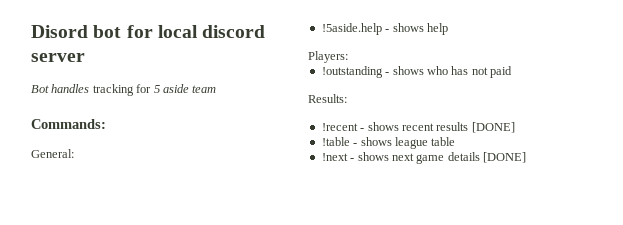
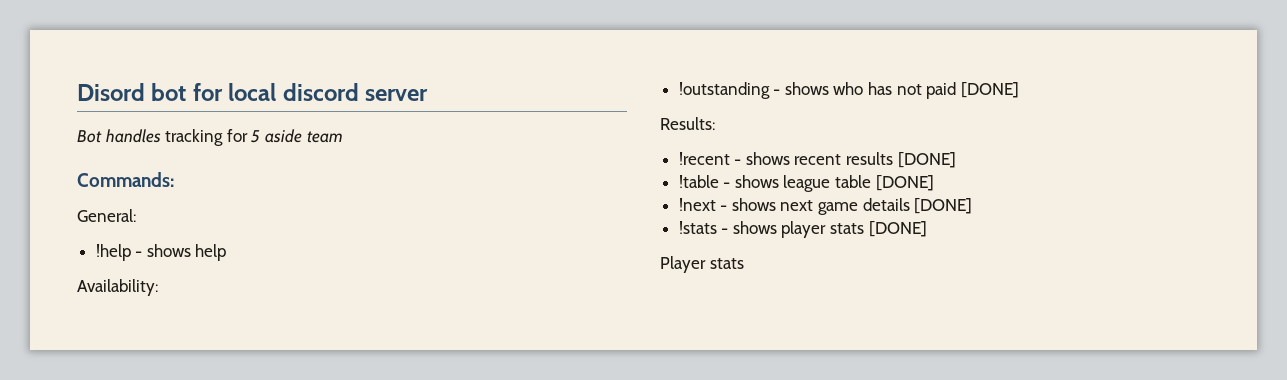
- !5aside.help - shows help
+ !help - shows help
- Players:
+ Availability:
- !outstanding - shows who has not paid
+ !outstanding - shows who has not paid [DONE]
- !table - shows league table
+ !table - shows league table [DONE]
+ !stats - shows player stats [DONE]
+ Player stats

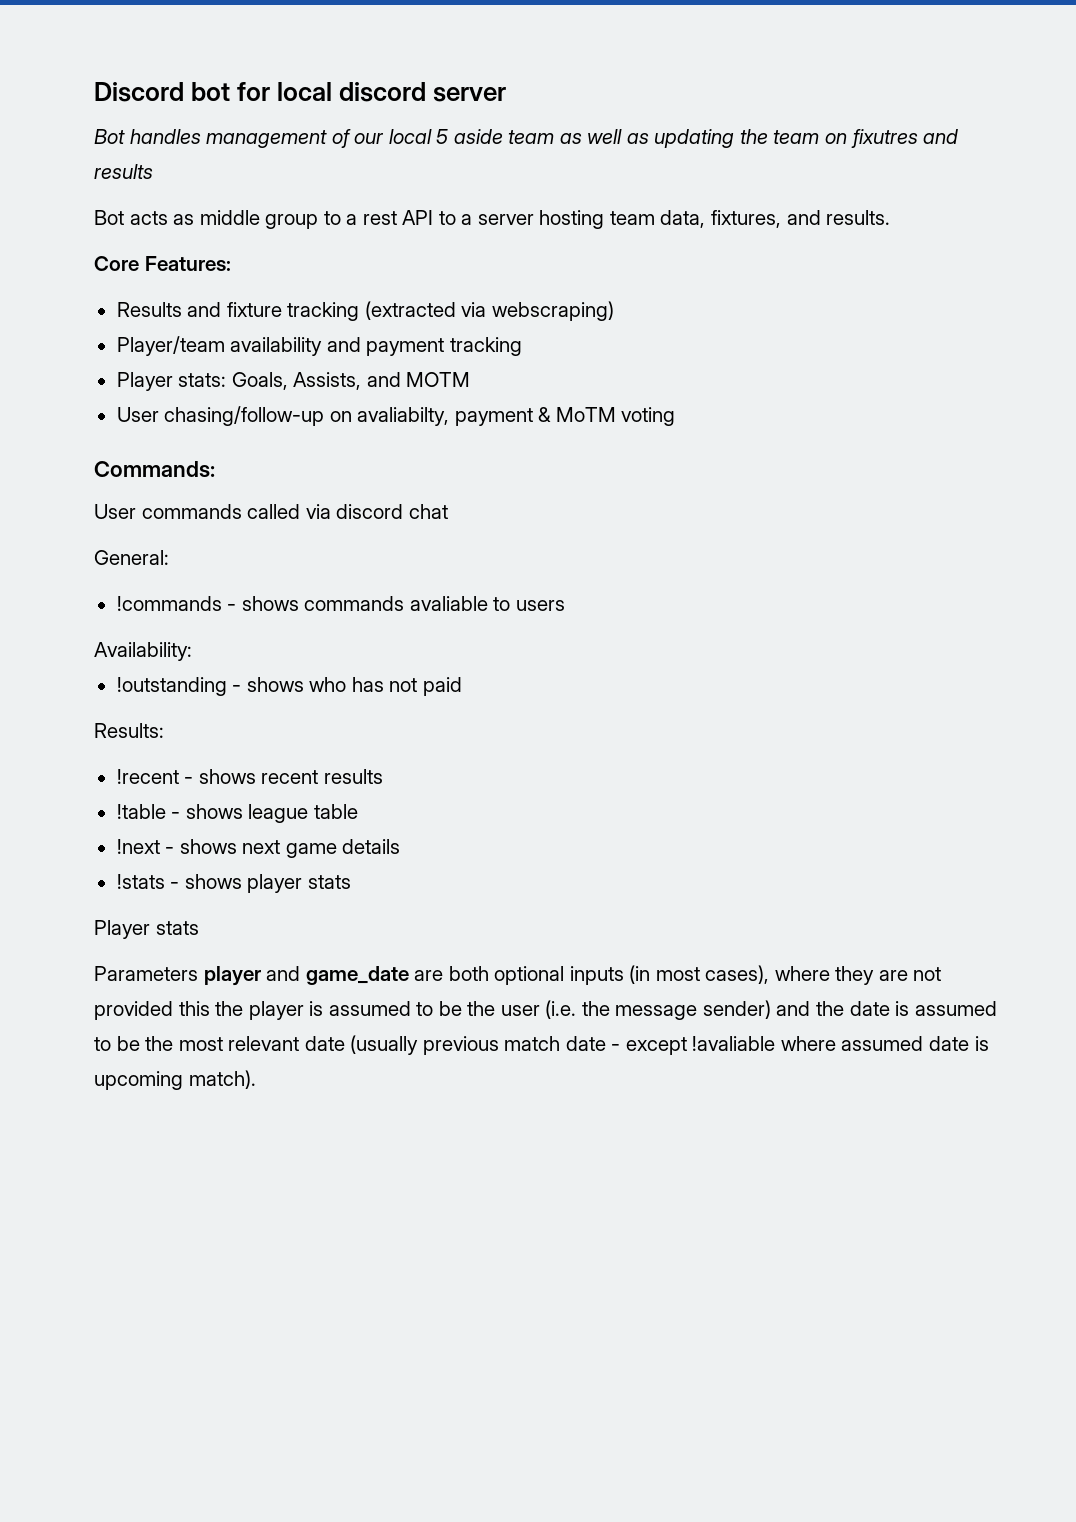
- Disord bot for local discord server
+ Discord bot for local discord server
- Bot handles tracking for 5 aside team
+ Bot handles management of our local 5 aside team as well as updating the team on fixutres and results
+ Bot acts as middle group to a rest API to a server hosting team data, fixtures, and results.
+ Core Features:
+ Results and fixture tracking (extracted via webscraping)
+ Player/team availability and payment tracking
+ Player stats: Goals, Assists, and MOTM
+ User chasing/follow-up on avaliabilty, payment & MoTM voting
  Commands:
+ User commands called via discord chat
- !help - shows help
+ !commands - shows commands avaliable to users
- !outstanding - shows who has not paid [DONE]
+ !outstanding - shows who has not paid
- !recent - shows recent results [DONE]
+ !recent - shows recent results
- !table - shows league table [DONE]
+ !table - shows league table
- !next - shows next game details [DONE]
+ !next - shows next game details
- !stats - shows player stats [DONE]
+ !stats - shows player stats
+ Parameters player and game_date are both optional inputs (in most cases), where they are not provided this the player is assumed to be the user (i.e. the message sender) and the date is assumed to be the most relevant date (usually previous match date - except !avaliable where assumed date is upcoming match).

